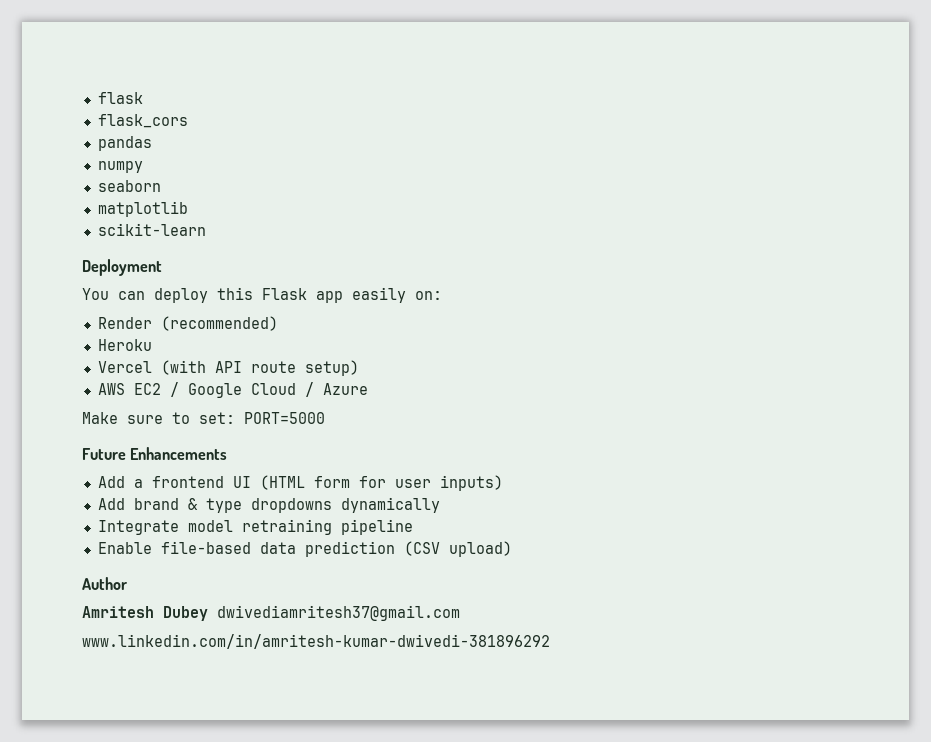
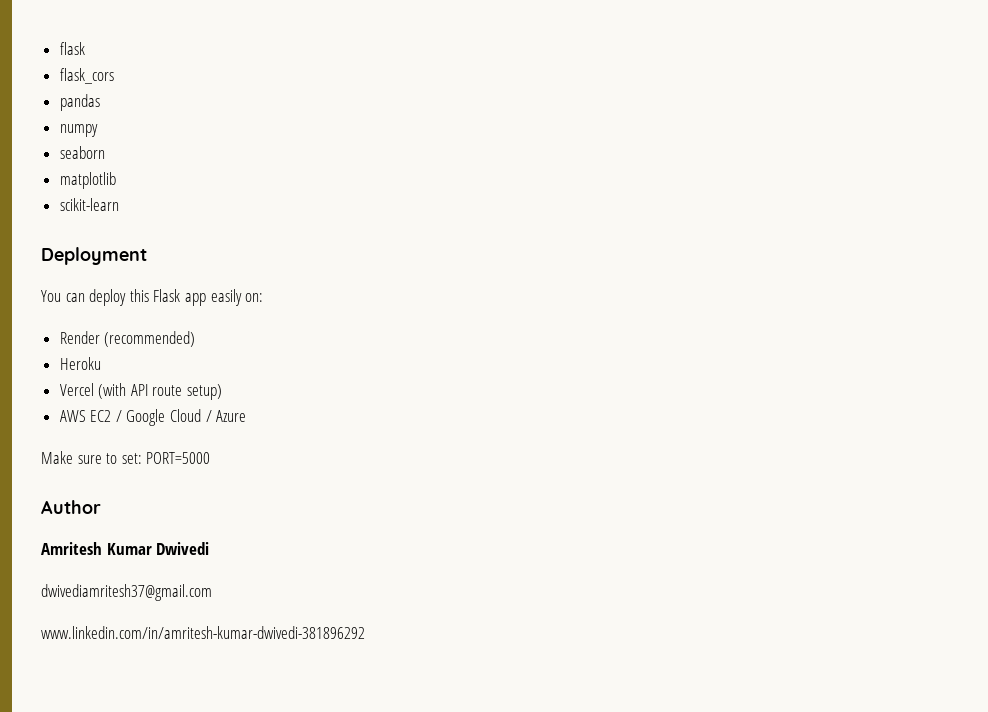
- Future Enhancements
- Add a frontend UI (HTML form for user inputs)
- Add brand & type dropdowns dynamically
- Integrate model retraining pipeline
- Enable file-based data prediction (CSV upload)
- Amritesh Dubey dwivediamritesh37@gmail.com
+ Amritesh Kumar Dwivedi
+ dwivediamritesh37@gmail.com

